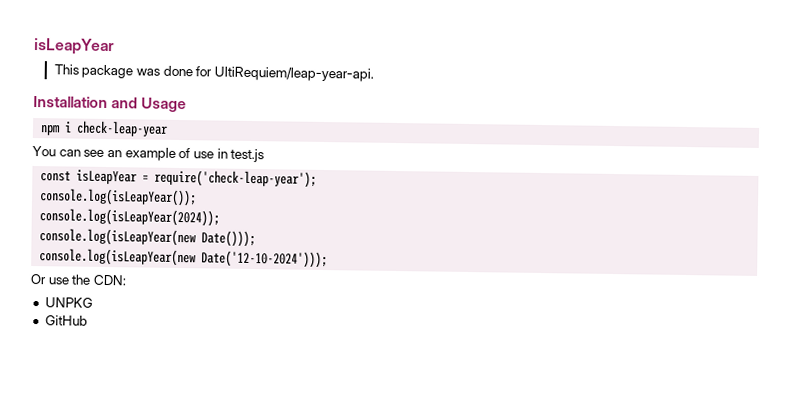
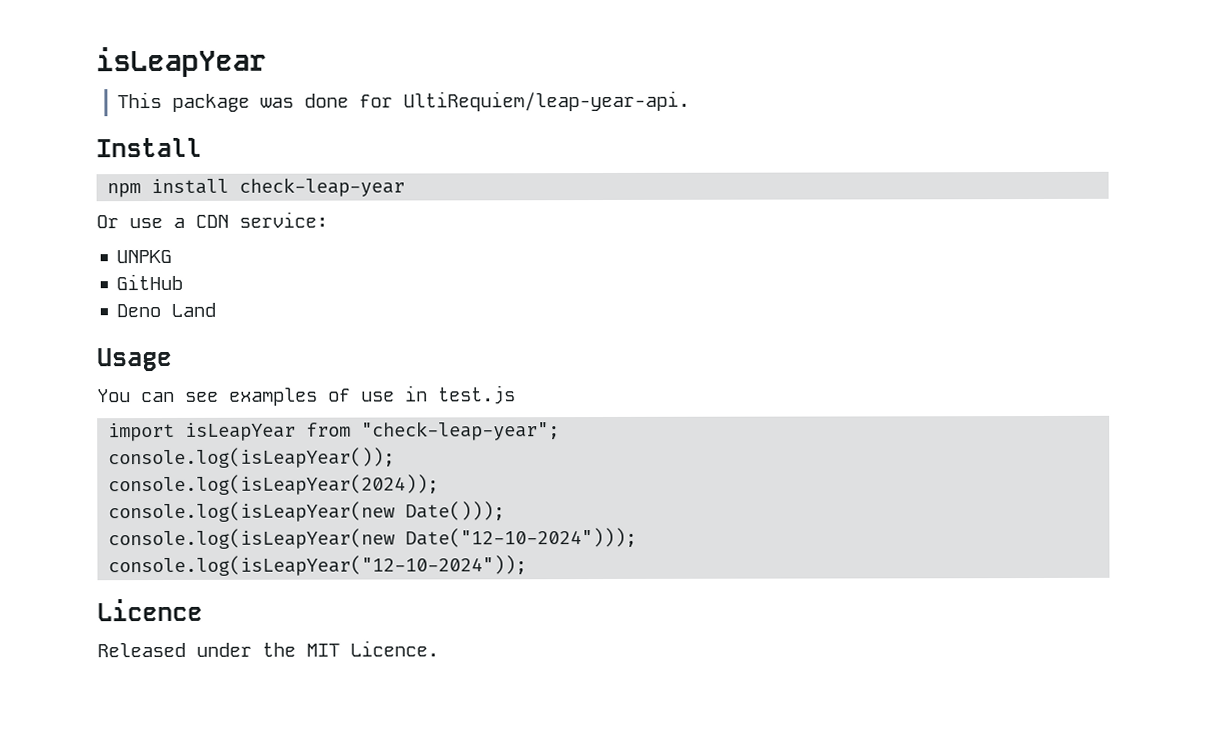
- Installation and Usage
+ Install
- npm i check-leap-year
+ npm install check-leap-year
+ Or use a CDN service:
+ UNPKG
+ GitHub
+ Deno Land
+ Usage
- You can see an example of use in test.js
+ You can see examples of use in test.js
- const isLeapYear = require('check-leap-year');
+ import isLeapYear from "check-leap-year";
- console.log(isLeapYear(new Date('12-10-2024')));
- Or use the CDN:
- UNPKG
- GitHub
+ console.log(isLeapYear(new Date("12-10-2024")));
+ console.log(isLeapYear("12-10-2024"));
+ Licence
+ Released under the MIT Licence.

